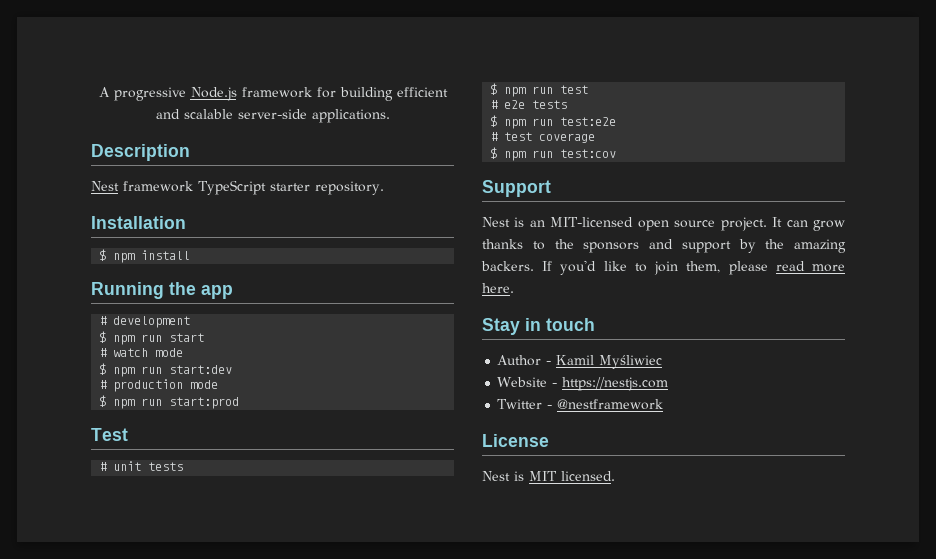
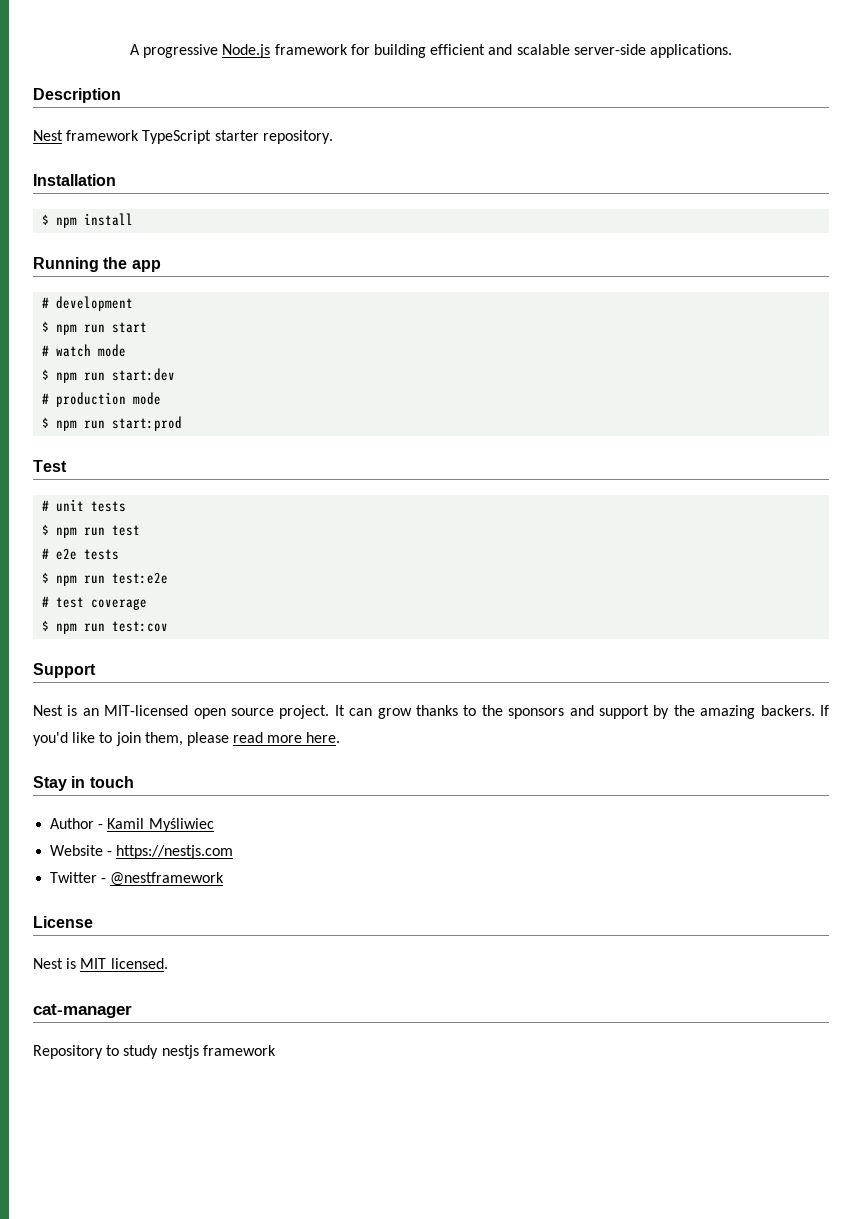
+ cat-manager
+ Repository to study nestjs framework

